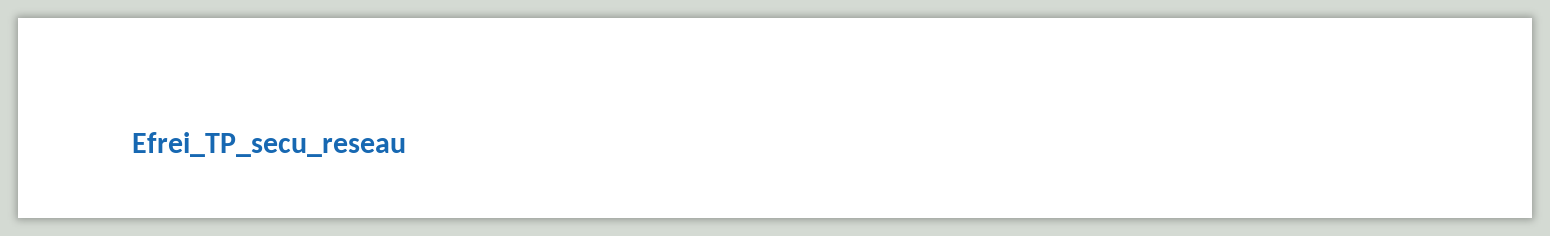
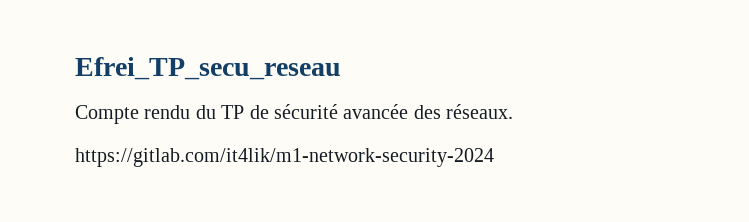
+ Compte rendu du TP de sécurité avancée des réseaux.
+ https://gitlab.com/it4lik/m1-network-security-2024

